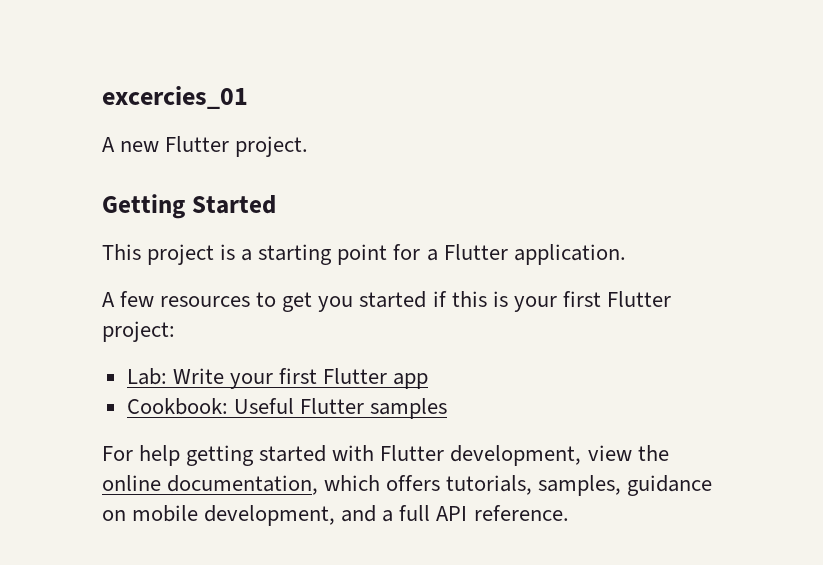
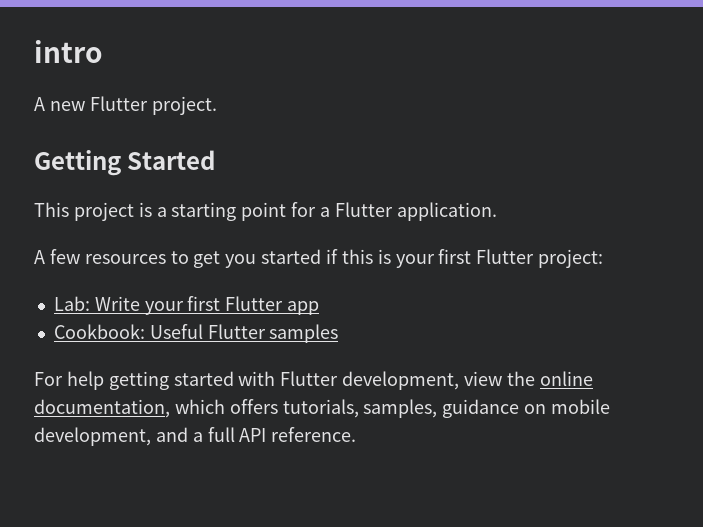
- excercies_01
+ intro

